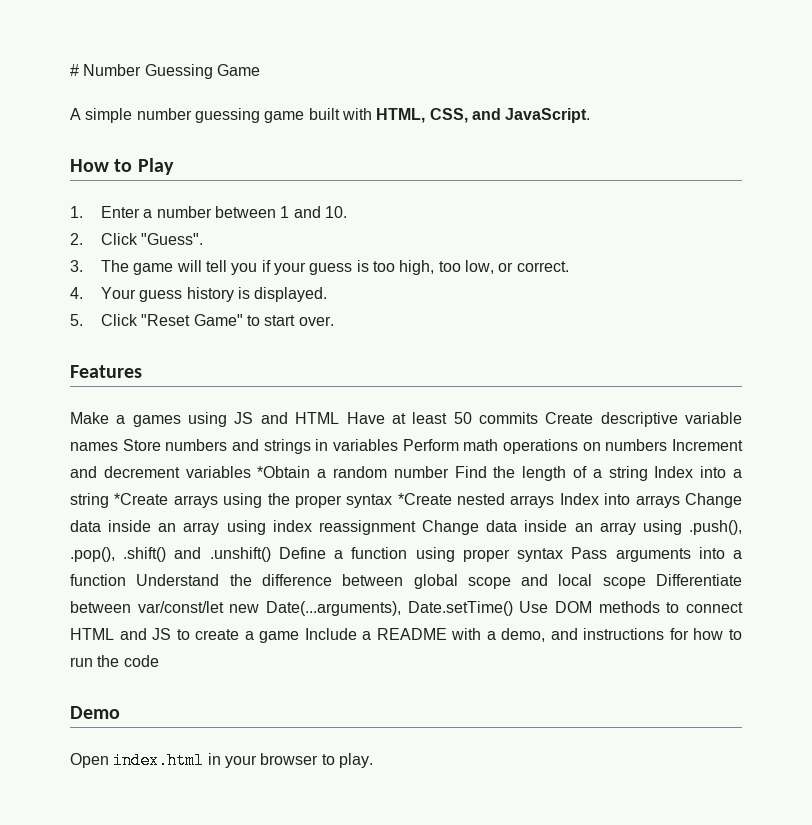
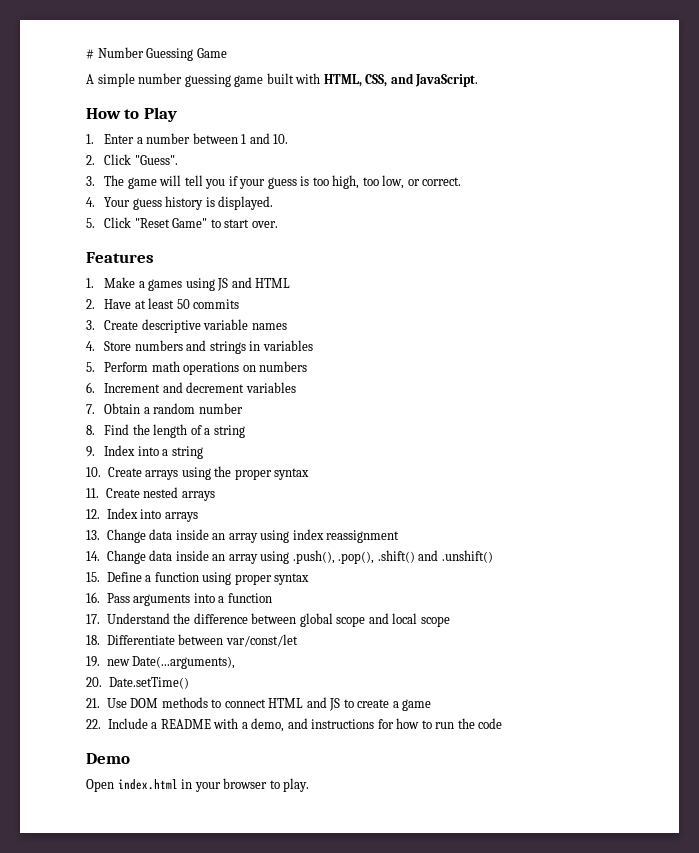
- Make a games using JS and HTML Have at least 50 commits Create descriptive variable names Store numbers and strings in variables Perform math operations on numbers Increment and decrement variables *Obtain a random number Find the length of a string Index into a string *Create arrays using the proper syntax *Create nested arrays Index into arrays Change data inside an array using index reassignment Change data inside an array using .push(), .pop(), .shift() and .unshift() Define a function using proper syntax Pass arguments into a function Understand the difference between global scope and local scope Differentiate between var/const/let new Date(...arguments), Date.setTime() Use DOM methods to connect HTML and JS to create a game Include a README with a demo, and instructions for how to run the code
+ 1. Make a games using JS and HTML
+ 2. Have at least 50 commits
+ 3. Create descriptive variable names
+ 4. Store numbers and strings in variables
+ 5. Perform math operations on numbers
+ 6. Increment and decrement variables
+ 7. Obtain a random number
+ 8. Find the length of a string
+ 9. Index into a string
+ 10. Create arrays using the proper syntax
+ 11. Create nested arrays
+ 12. Index into arrays
+ 13. Change data inside an array using index reassignment
+ 14. Change data inside an array using .push(), .pop(), .shift() and .unshift()
+ 15. Define a function using proper syntax
+ 16. Pass arguments into a function
+ 17. Understand the difference between global scope and local scope
+ 18. Differentiate between var/const/let
+ 19. new Date(...arguments),
+ 20. Date.setTime()
+ 21. Use DOM methods to connect HTML and JS to create a game
+ 22. Include a README with a demo, and instructions for how to run the code

